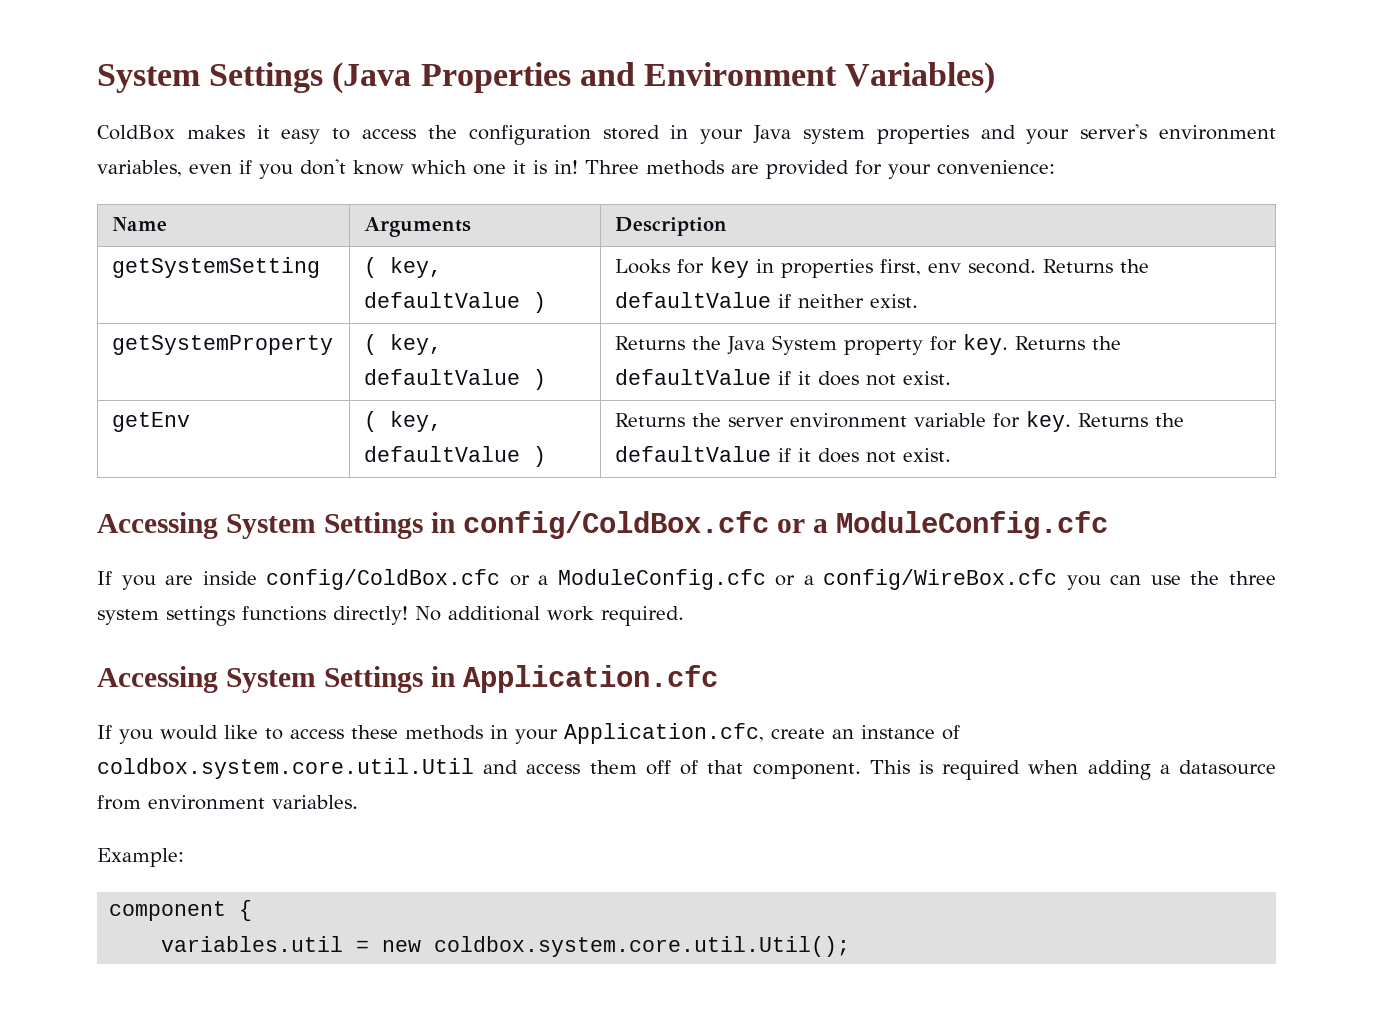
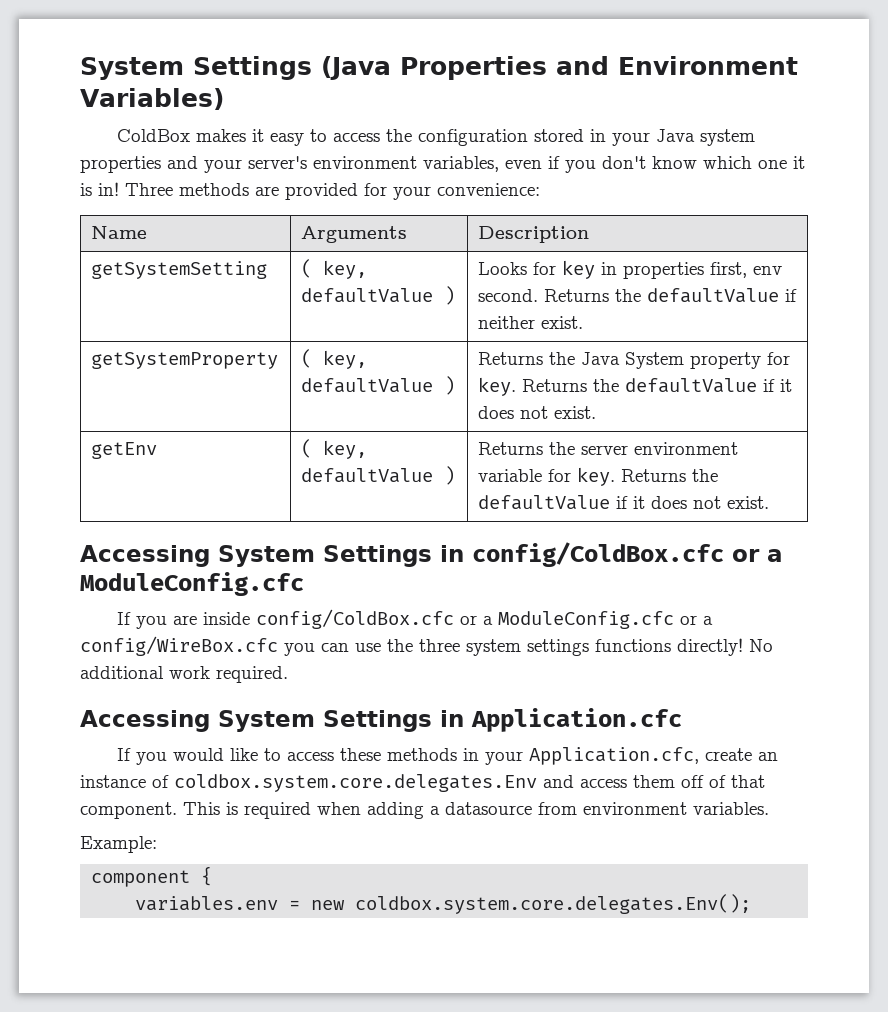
- If you would like to access these methods in your Application.cfc, create an instance of coldbox.system.core.util.Util and access them off of that component.
+ If you would like to access these methods in your Application.cfc, create an instance of coldbox.system.core.delegates.Env and access them off of that component.
- variables.util = new coldbox.system.core.util.Util();
+ variables.env = new coldbox.system.core.delegates.Env();

